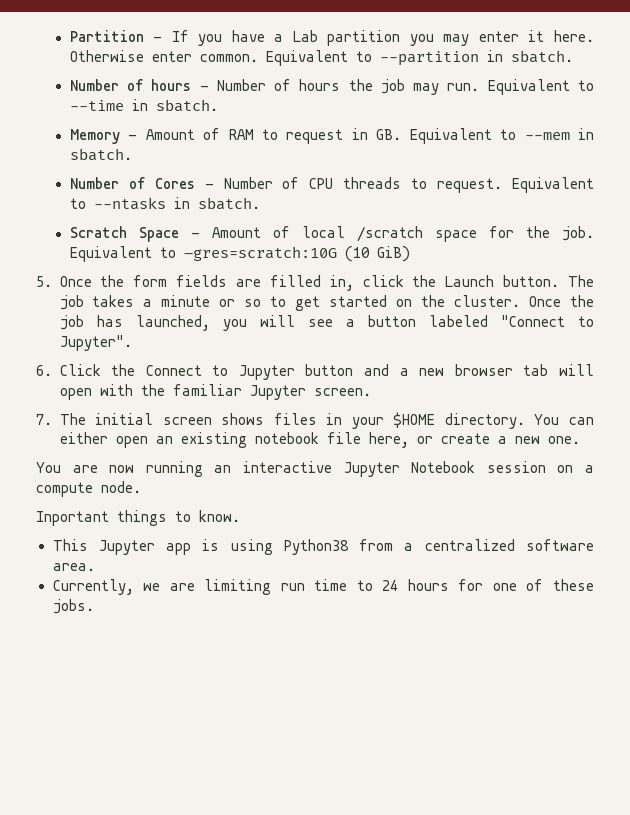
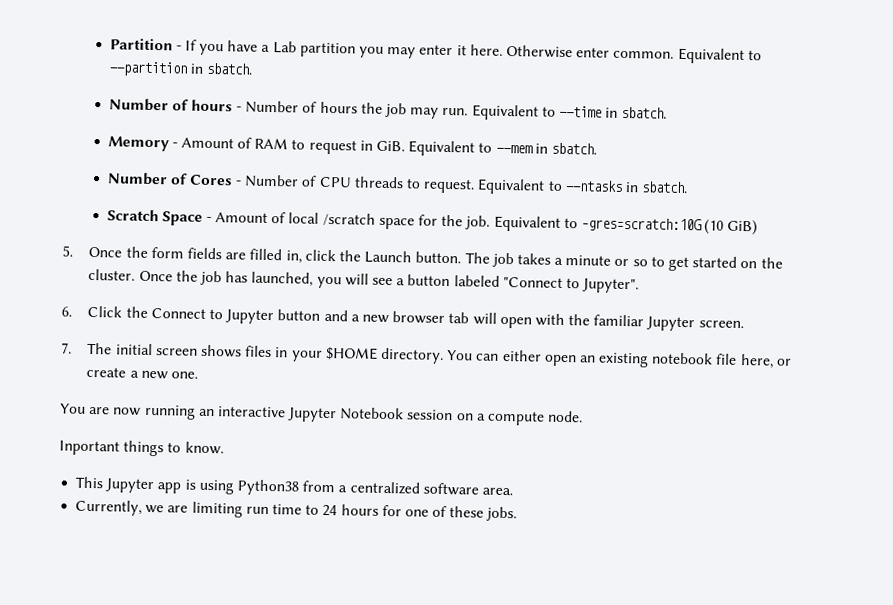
- Memory - Amount of RAM to request in GB. Equivalent to --mem in sbatch.
+ Memory - Amount of RAM to request in GiB. Equivalent to --mem in sbatch.

